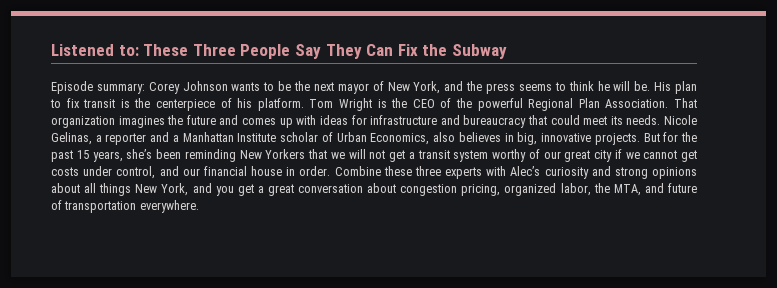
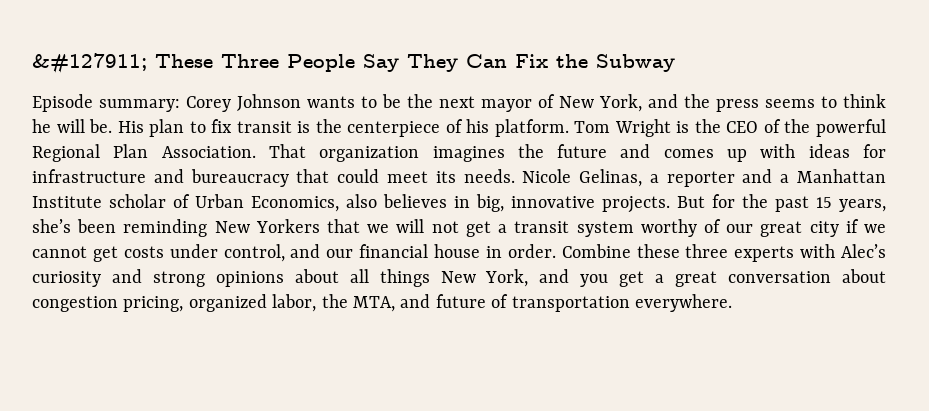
- Listened to: These Three People Say They Can Fix the Subway
+ &#127911; These Three People Say They Can Fix the Subway

